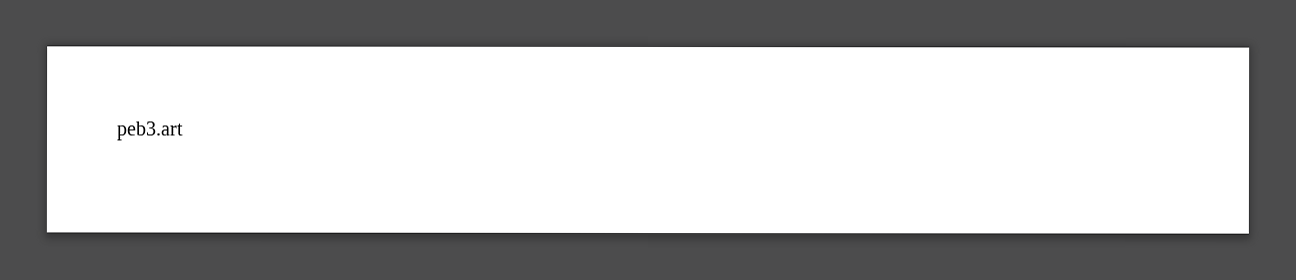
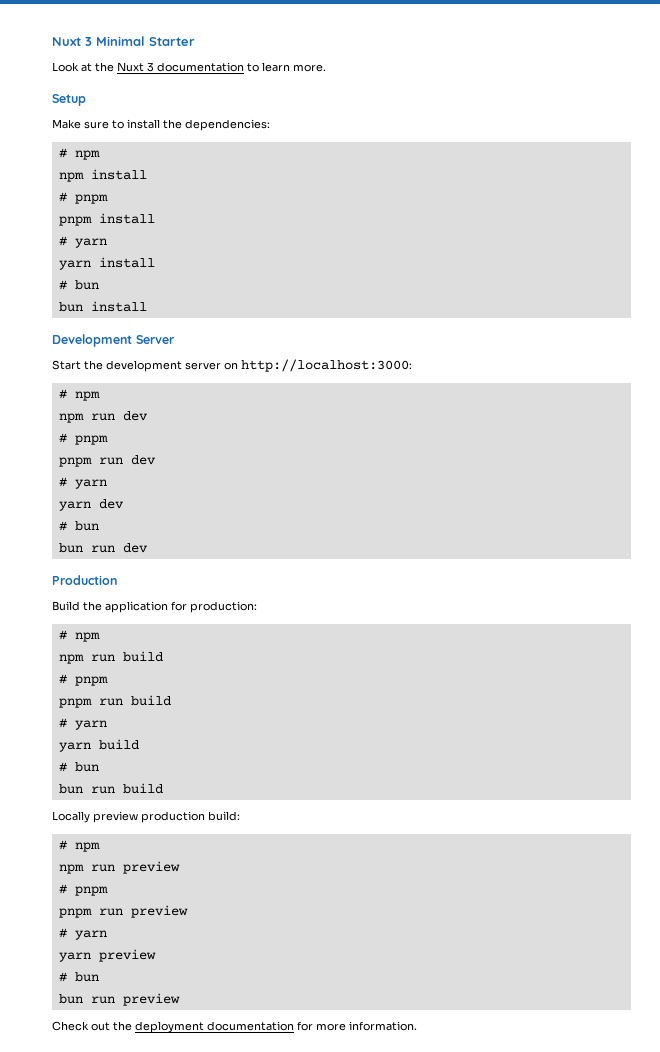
- peb3.art
+ Nuxt 3 Minimal Starter
+ Look at the Nuxt 3 documentation to learn more.
+ Setup
+ Make sure to install the dependencies:
+ # npm
+ npm install
+ # pnpm
+ pnpm install
+ # yarn
+ yarn install
+ # bun
+ bun install
+ Development Server
+ Start the development server on http://localhost:3000:
+ # npm
+ npm run dev
+ # pnpm
+ pnpm run dev
+ # yarn
+ yarn dev
+ # bun
+ bun run dev
+ Production
+ Build the application for production:
+ # npm
+ npm run build
+ # pnpm
+ pnpm run build
+ # yarn
+ yarn build
+ # bun
+ bun run build
+ Locally preview production build:
+ # npm
+ npm run preview
+ # pnpm
+ pnpm run preview
+ # yarn
+ yarn preview
+ # bun
+ bun run preview
+ Check out the deployment documentation for more information.

